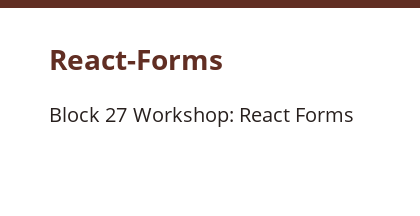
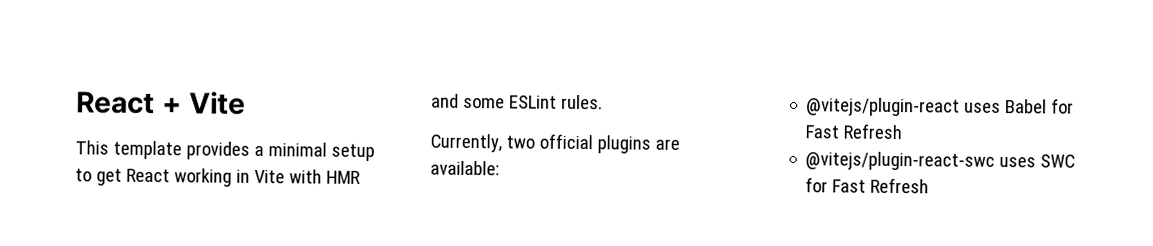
- React-Forms
- Block 27 Workshop: React Forms
+ React + Vite
+ This template provides a minimal setup to get React working in Vite with HMR and some ESLint rules.
+ Currently, two official plugins are available:
+ @vitejs/plugin-react uses Babel for Fast Refresh
+ @vitejs/plugin-react-swc uses SWC for Fast Refresh

